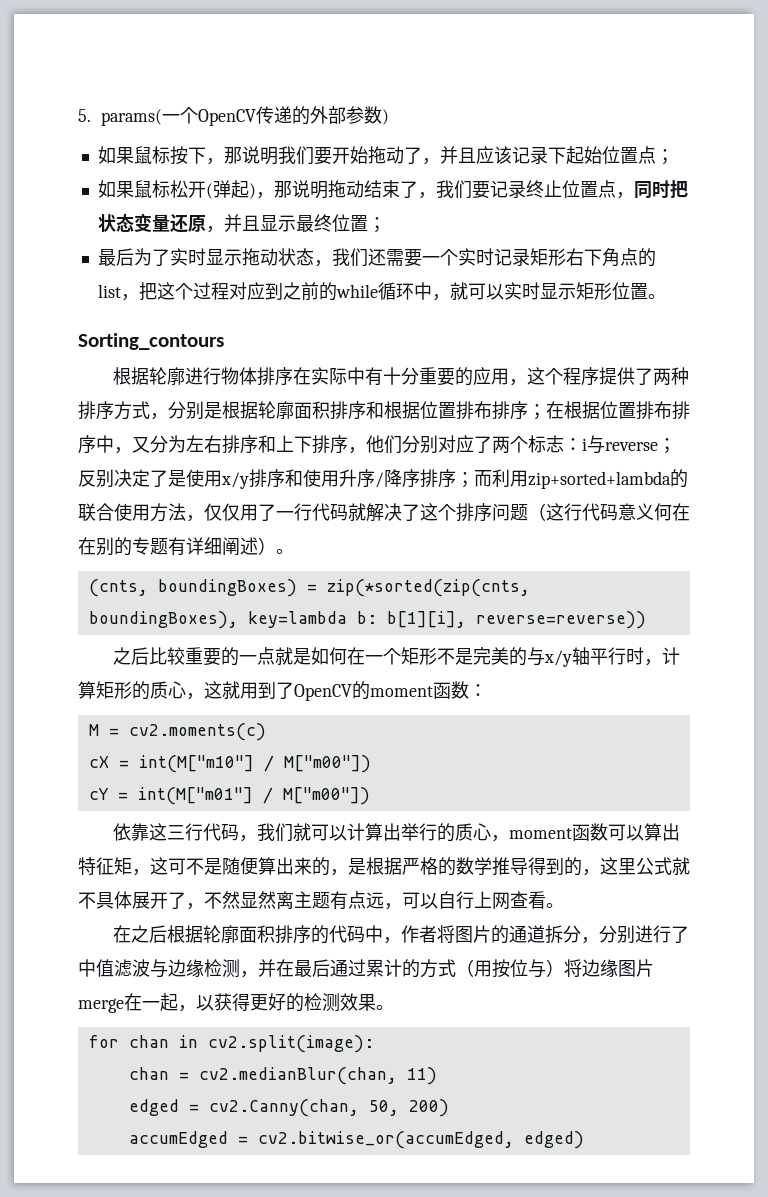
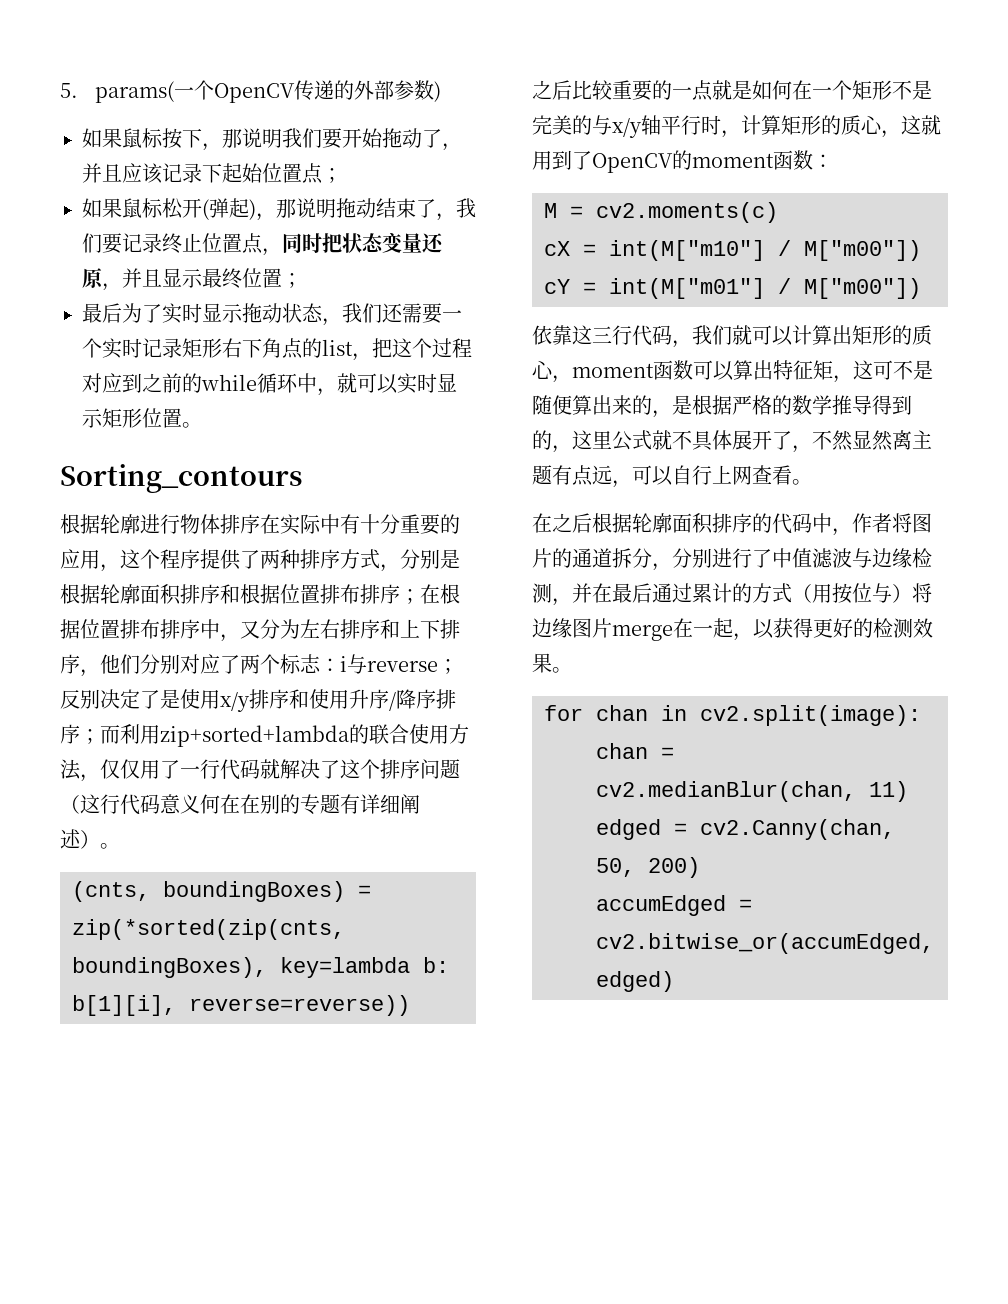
- 依靠这三行代码，我们就可以计算出举行的质心，moment函数可以算出特征矩，这可不是随便算出来的，是根据严格的数学推导得到的，这里公式就不具体展开了，不然显然离主题有点远，可以自行上网查看。
+ 依靠这三行代码，我们就可以计算出矩形的质心，moment函数可以算出特征矩，这可不是随便算出来的，是根据严格的数学推导得到的，这里公式就不具体展开了，不然显然离主题有点远，可以自行上网查看。

